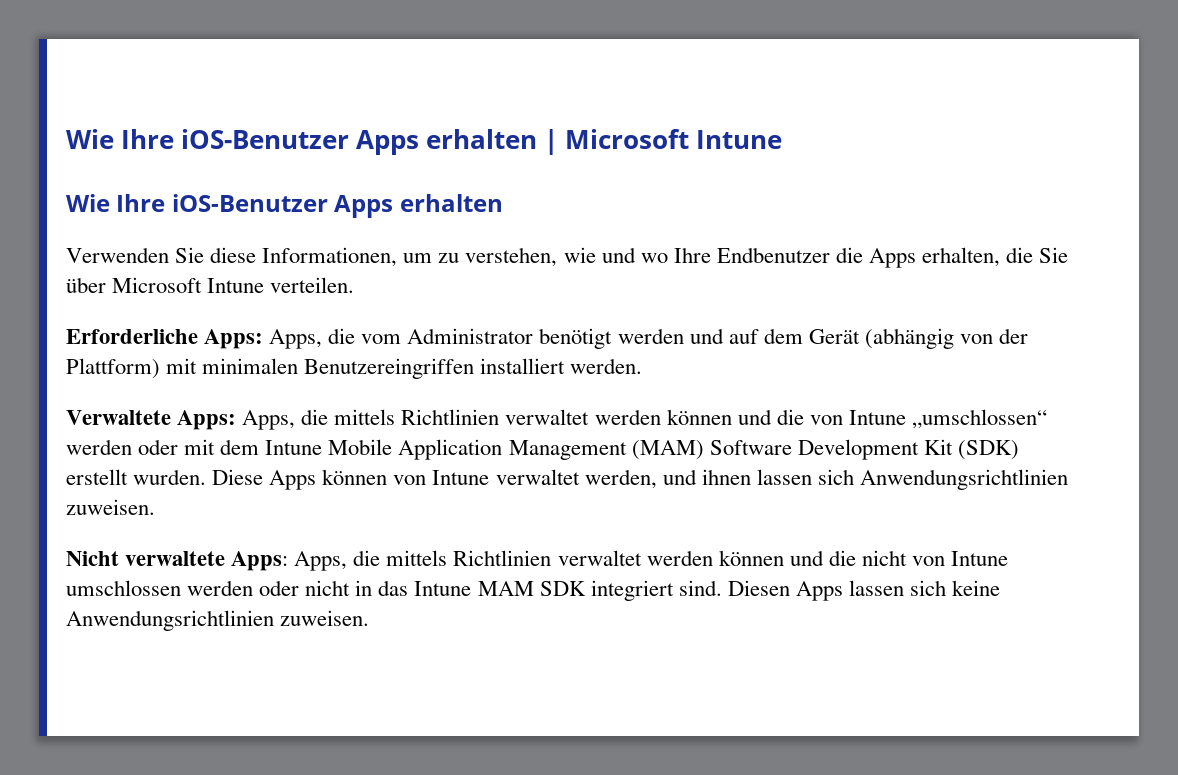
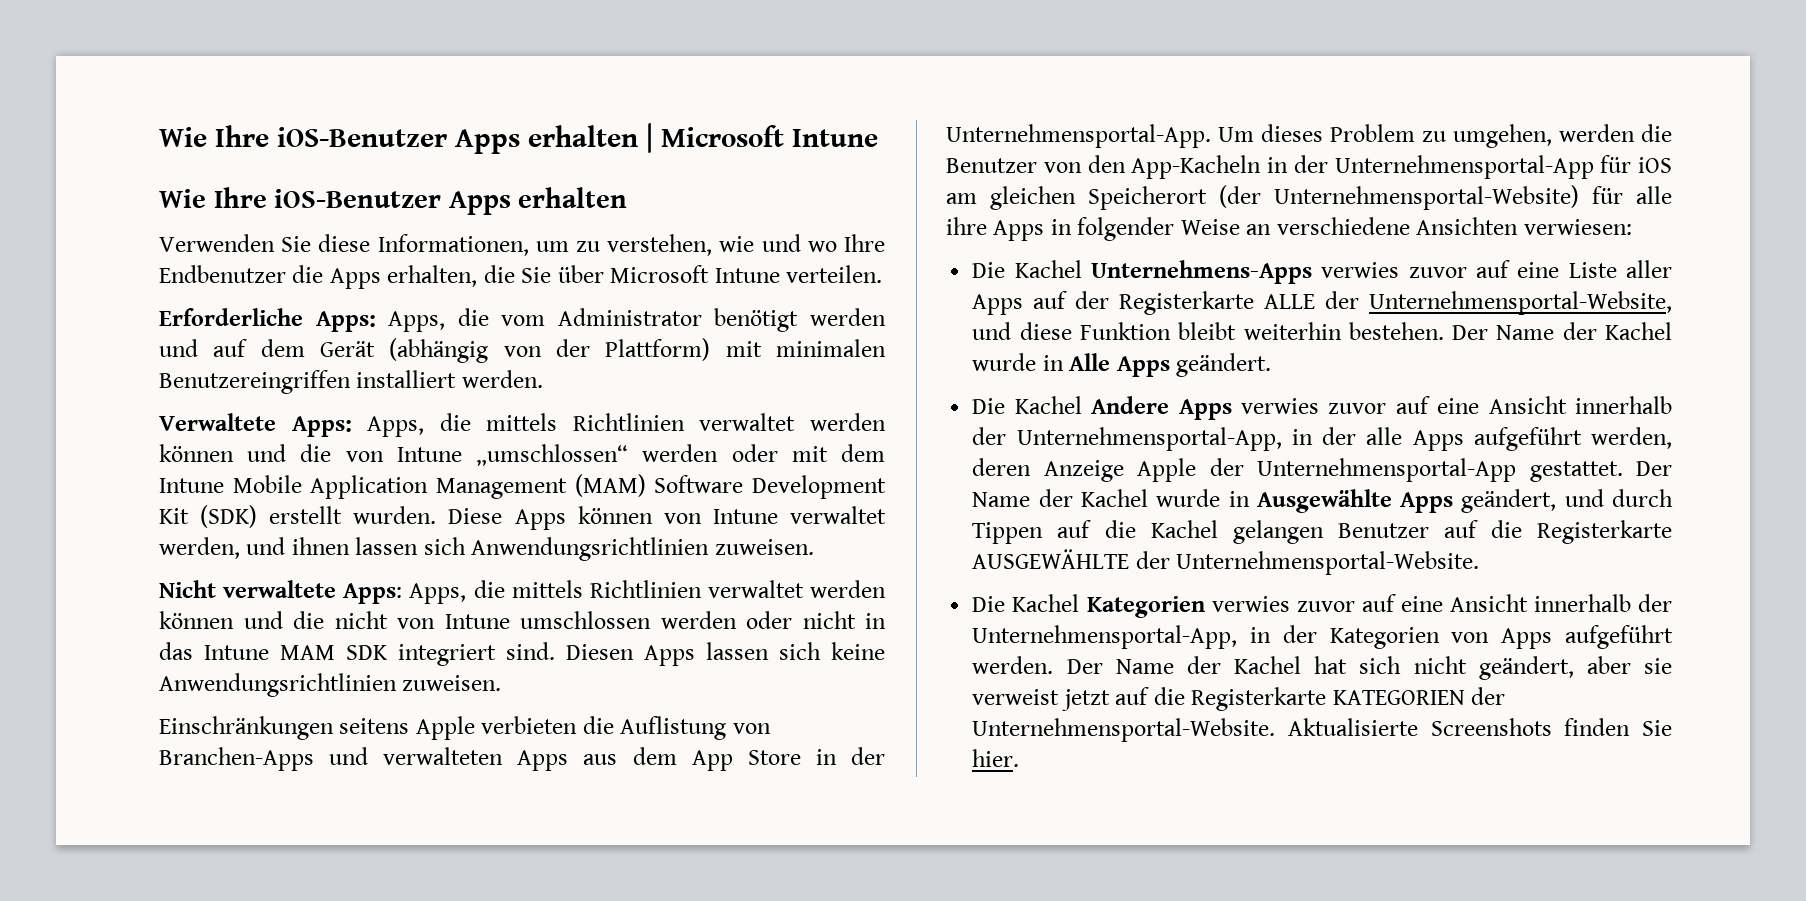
+ Einschränkungen seitens Apple verbieten die Auflistung von Branchen-Apps und verwalteten Apps aus dem App Store in der Unternehmensportal-App. Um dieses Problem zu umgehen, werden die Benutzer von den App-Kacheln in der Unternehmensportal-App für iOS am gleichen Speicherort (der Unternehmensportal-Website) für alle ihre Apps in folgender Weise an verschiedene Ansichten verwiesen:
+ Die Kachel Unternehmens-Apps verwies zuvor auf eine Liste aller Apps auf der Registerkarte ALLE der Unternehmensportal-Website, und diese Funktion bleibt weiterhin bestehen. Der Name der Kachel wurde in Alle Apps geändert.
+ Die Kachel Andere Apps verwies zuvor auf eine Ansicht innerhalb der Unternehmensportal-App, in der alle Apps aufgeführt werden, deren Anzeige Apple der Unternehmensportal-App gestattet. Der Name der Kachel wurde in Ausgewählte Apps geändert, und durch Tippen auf die Kachel gelangen Benutzer auf die Registerkarte AUSGEWÄHLTE der Unternehmensportal-Website.
+ Die Kachel Kategorien verwies zuvor auf eine Ansicht innerhalb der Unternehmensportal-App, in der Kategorien von Apps aufgeführt werden. Der Name der Kachel hat sich nicht geändert, aber sie verweist jetzt auf die Registerkarte KATEGORIEN der Unternehmensportal-Website. Aktualisierte Screenshots finden Sie hier.

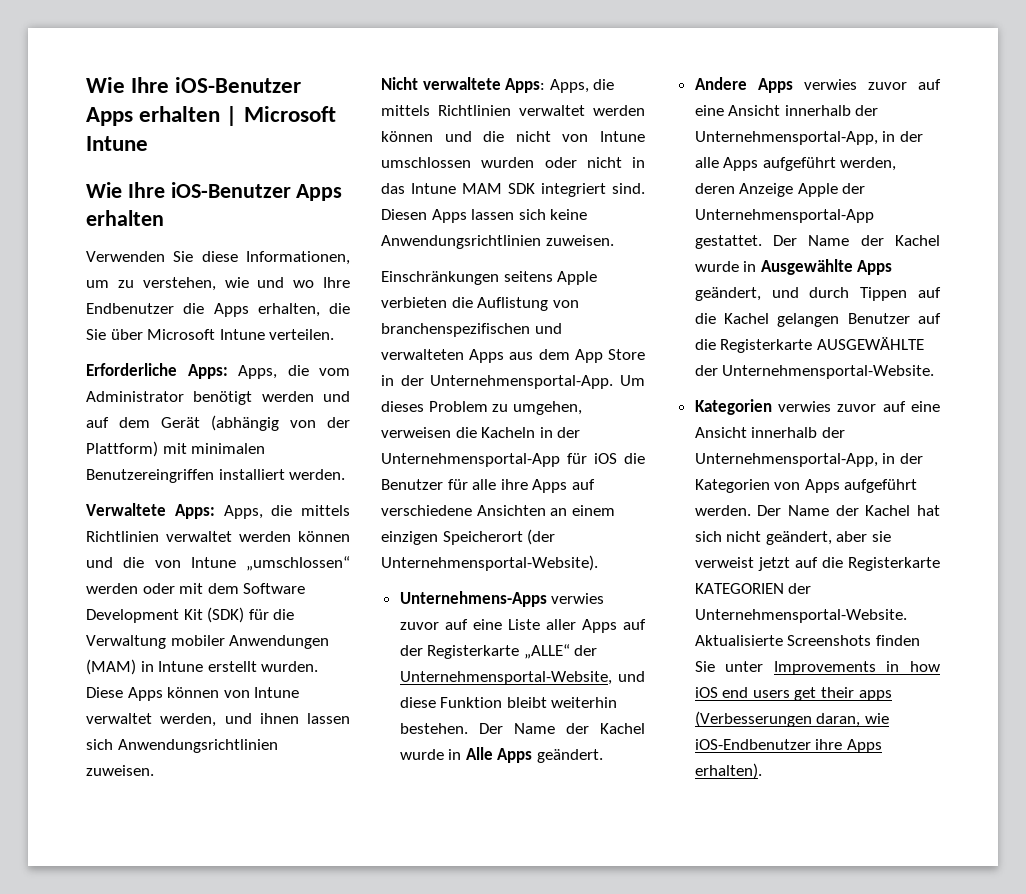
- Verwaltete Apps: Apps, die mittels Richtlinien verwaltet werden können und die von Intune „umschlossen“ werden oder mit dem Intune Mobile Application Management (MAM) Software Development Kit (SDK) erstellt wurden.
+ Verwaltete Apps: Apps, die mittels Richtlinien verwaltet werden können und die von Intune „umschlossen“ werden oder mit dem Software Development Kit (SDK) für die Verwaltung mobiler Anwendungen (MAM) in Intune erstellt wurden.
- Nicht verwaltete Apps: Apps, die mittels Richtlinien verwaltet werden können und die nicht von Intune umschlossen werden oder nicht in das Intune MAM SDK integriert sind.
+ Nicht verwaltete Apps: Apps, die mittels Richtlinien verwaltet werden können und die nicht von Intune umschlossen wurden oder nicht in das Intune MAM SDK integriert sind.
- Einschränkungen seitens Apple verbieten die Auflistung von Branchen-Apps und verwalteten Apps aus dem App Store in der Unternehmensportal-App.
+ Einschränkungen seitens Apple verbieten die Auflistung von branchenspezifischen und verwalteten Apps aus dem App Store in der Unternehmensportal-App.
- Um dieses Problem zu umgehen, werden die Benutzer von den App-Kacheln in der Unternehmensportal-App für iOS am gleichen Speicherort (der Unternehmensportal-Website) für alle ihre Apps in folgender Weise an verschiedene Ansichten verwiesen:
- Die Kachel Unternehmens-Apps verwies zuvor auf eine Liste aller Apps auf der Registerkarte ALLE der Unternehmensportal-Website, und diese Funktion bleibt weiterhin bestehen.
+ Um dieses Problem zu umgehen, verweisen die Kacheln in der Unternehmensportal-App für iOS die Benutzer für alle ihre Apps auf verschiedene Ansichten an einem einzigen Speicherort (der Unternehmensportal-Website).
+ Unternehmens-Apps verwies zuvor auf eine Liste aller Apps auf der Registerkarte „ALLE“ der Unternehmensportal-Website, und diese Funktion bleibt weiterhin bestehen.
- Die Kachel Andere Apps verwies zuvor auf eine Ansicht innerhalb der Unternehmensportal-App, in der alle Apps aufgeführt werden, deren Anzeige Apple der Unternehmensportal-App gestattet.
+ Andere Apps verwies zuvor auf eine Ansicht innerhalb der Unternehmensportal-App, in der alle Apps aufgeführt werden, deren Anzeige Apple der Unternehmensportal-App gestattet.
- Die Kachel Kategorien verwies zuvor auf eine Ansicht innerhalb der Unternehmensportal-App, in der Kategorien von Apps aufgeführt werden.
+ Kategorien verwies zuvor auf eine Ansicht innerhalb der Unternehmensportal-App, in der Kategorien von Apps aufgeführt werden.
- Aktualisierte Screenshots finden Sie hier.
+ Aktualisierte Screenshots finden Sie unter Improvements in how iOS end users get their apps (Verbesserungen daran, wie iOS-Endbenutzer ihre Apps erhalten).

